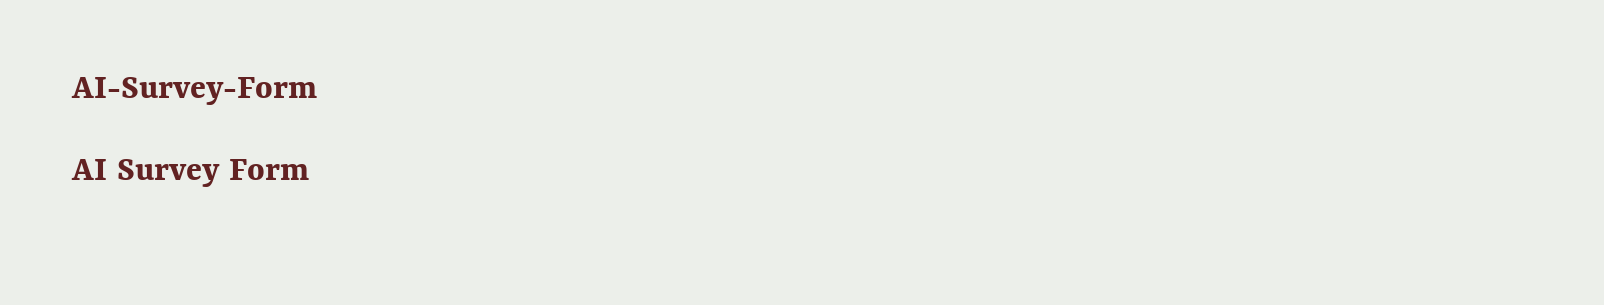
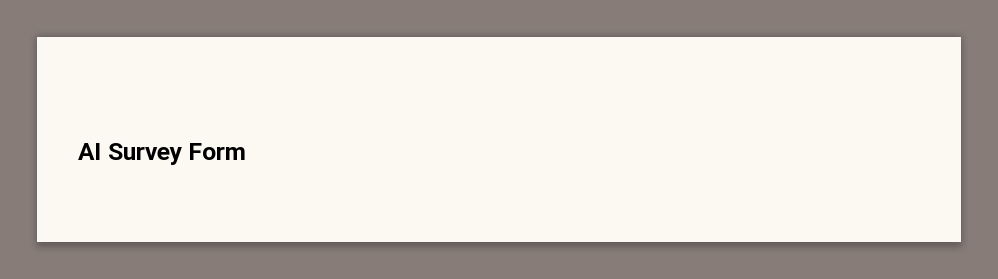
- AI-Survey-Form

